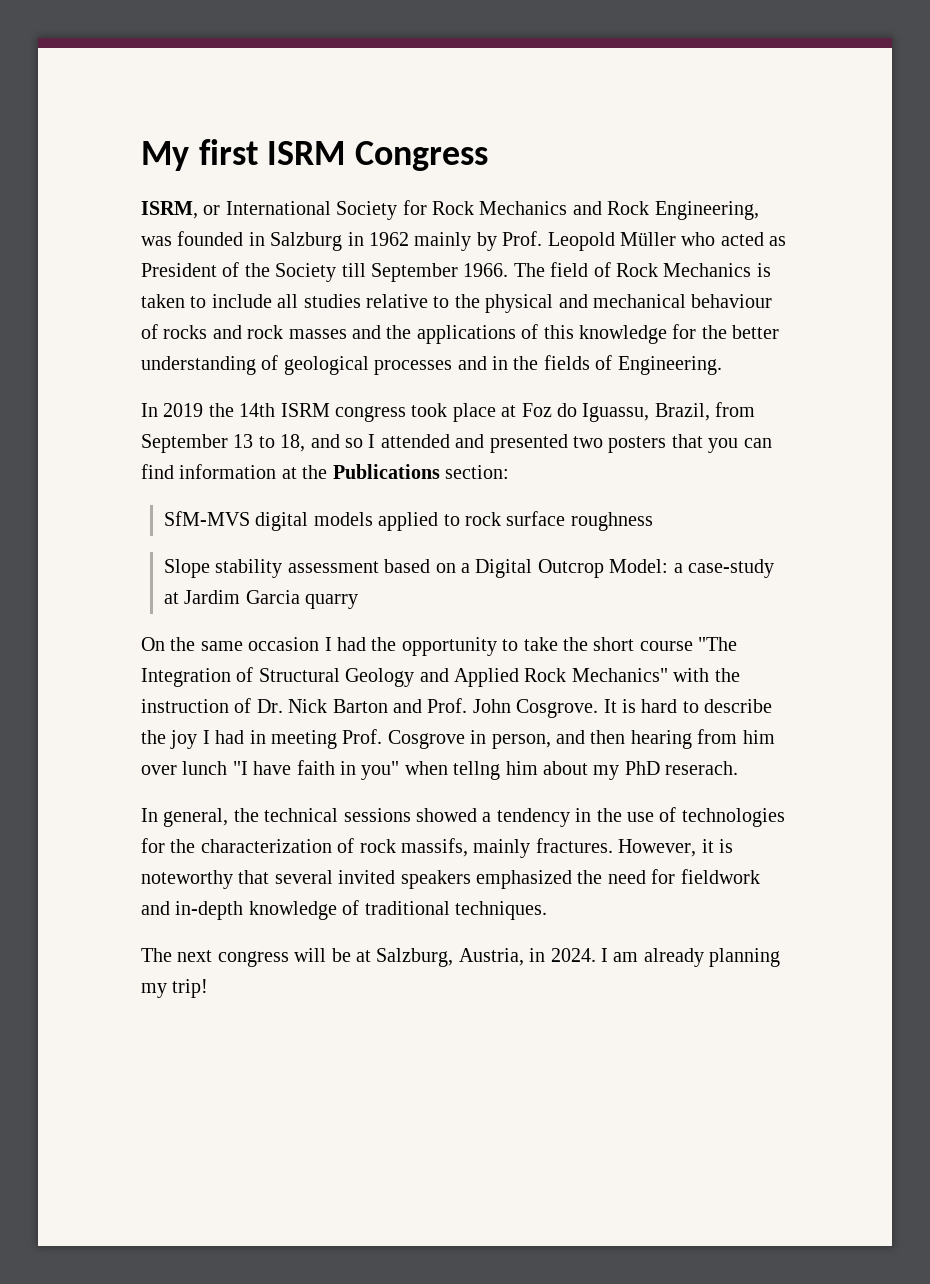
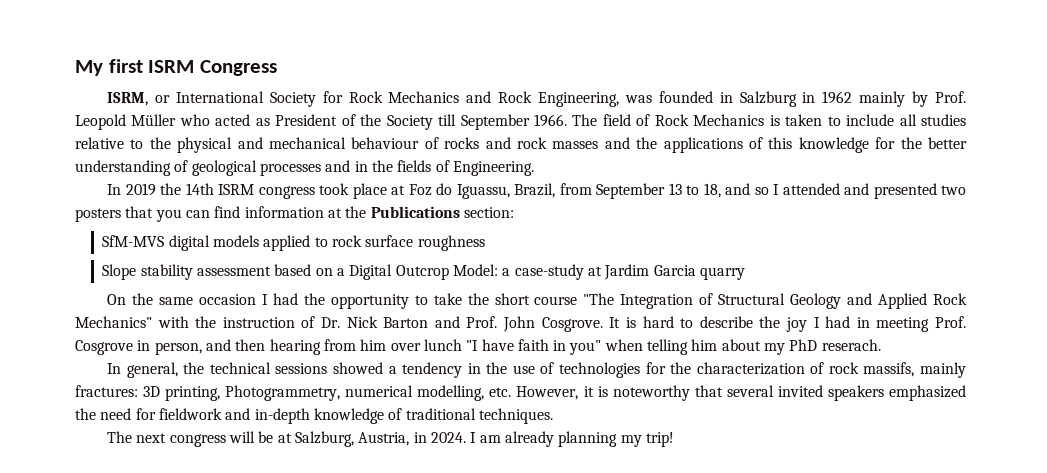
- It is hard to describe the joy I had in meeting Prof. Cosgrove in person, and then hearing from him over lunch "I have faith in you" when tellng him about my PhD reserach.
+ It is hard to describe the joy I had in meeting Prof. Cosgrove in person, and then hearing from him over lunch "I have faith in you" when telling him about my PhD reserach.
- In general, the technical sessions showed a tendency in the use of technologies for the characterization of rock massifs, mainly fractures. However, it is noteworthy that several invited speakers emphasized the need for fieldwork and in-depth knowledge of traditional techniques.
+ In general, the technical sessions showed a tendency in the use of technologies for the characterization of rock massifs, mainly fractures: 3D printing, Photogrammetry, numerical modelling, etc. However, it is noteworthy that several invited speakers emphasized the need for fieldwork and in-depth knowledge of traditional techniques.

